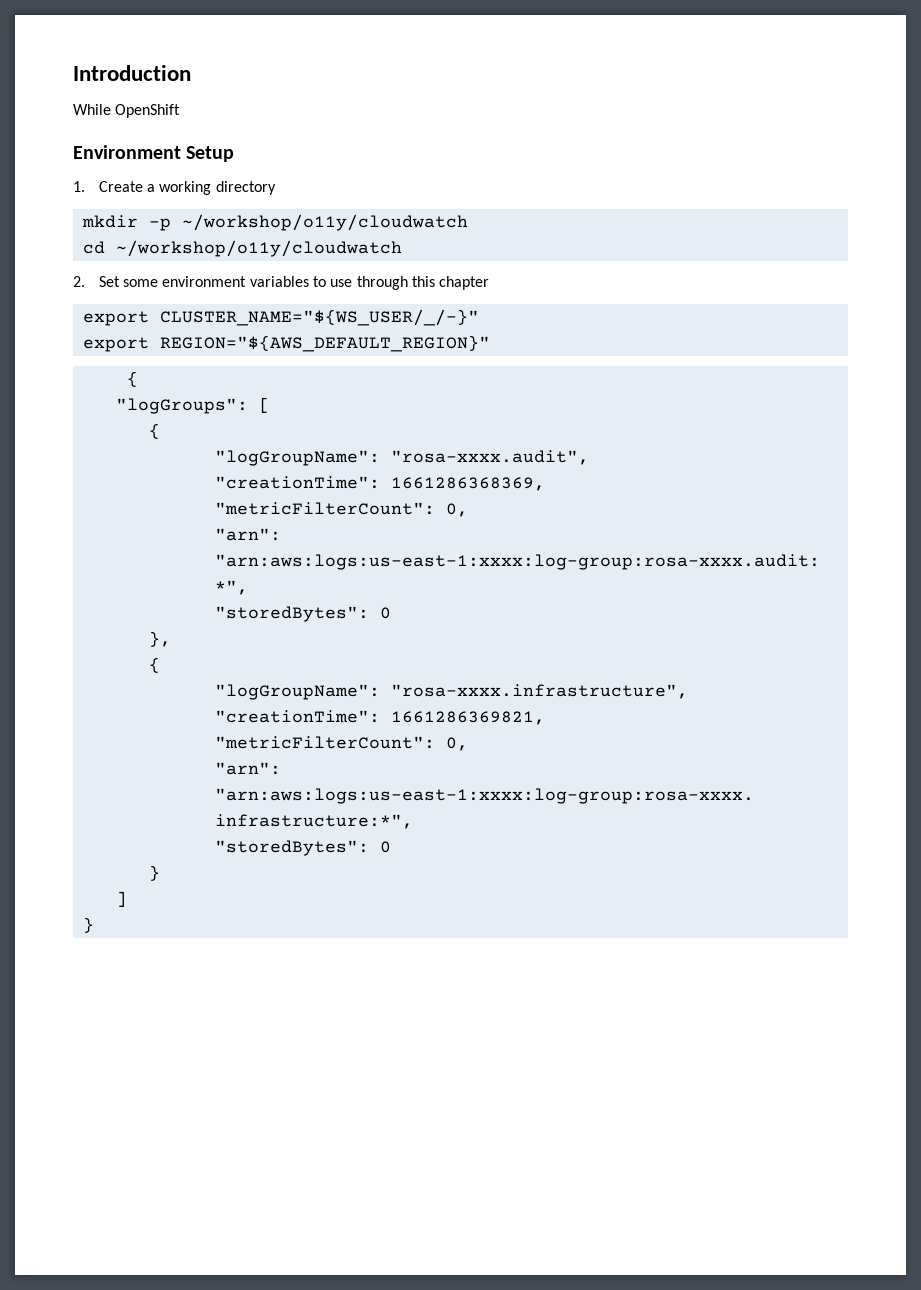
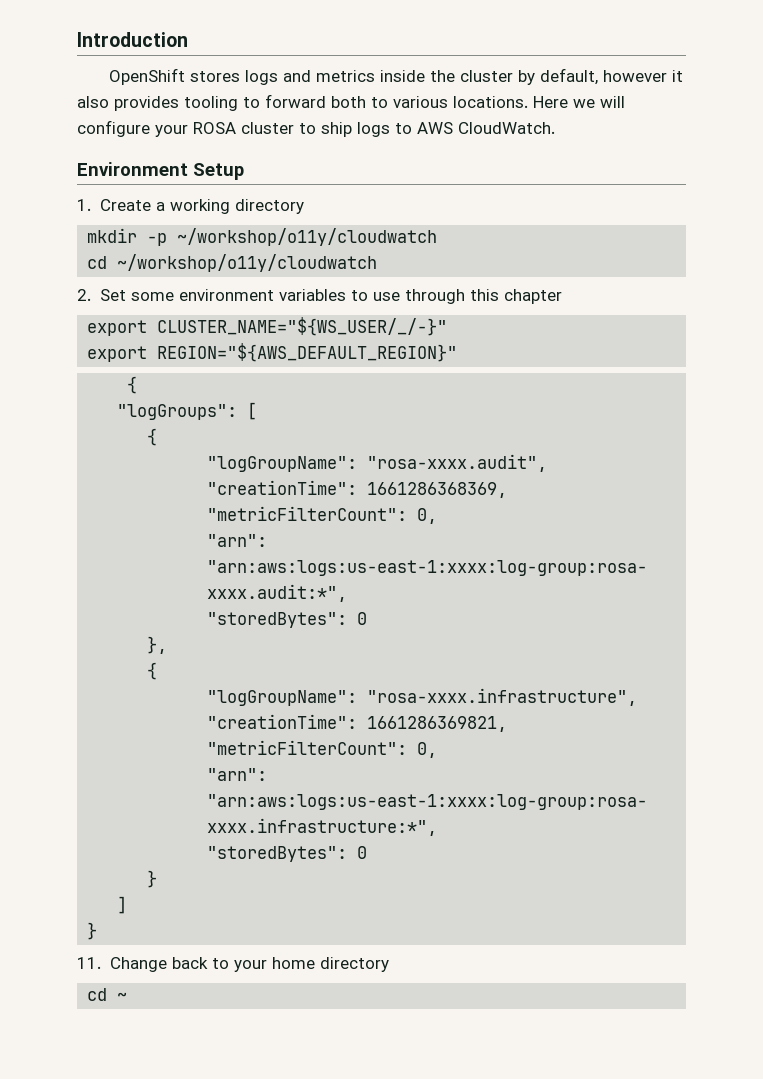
- While OpenShift
+ OpenShift stores logs and metrics inside the cluster by default, however it also provides tooling to forward both to various locations. Here we will configure your ROSA cluster to ship logs to AWS CloudWatch.
+ 11. Change back to your home directory
+ cd ~

